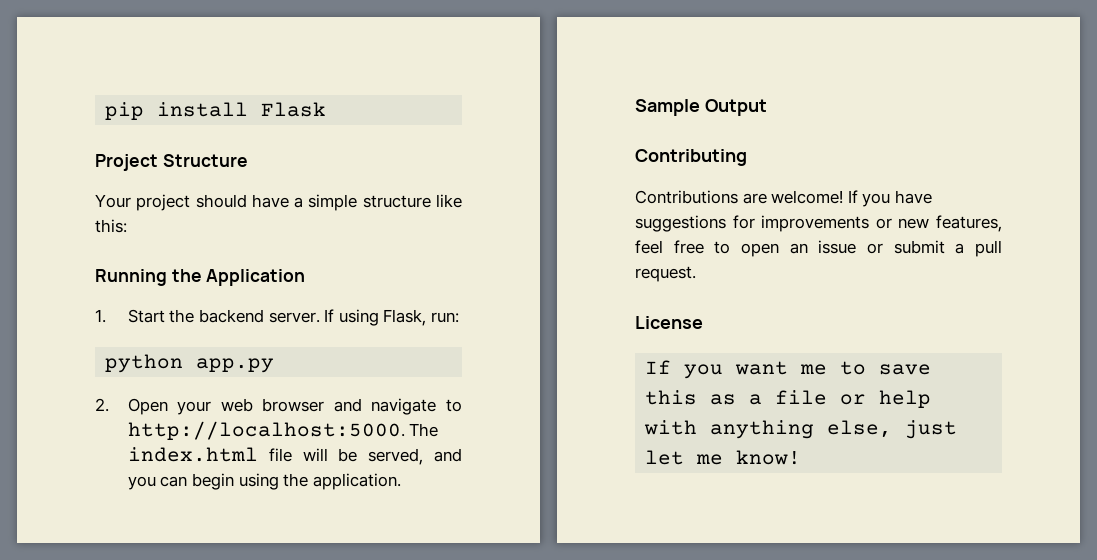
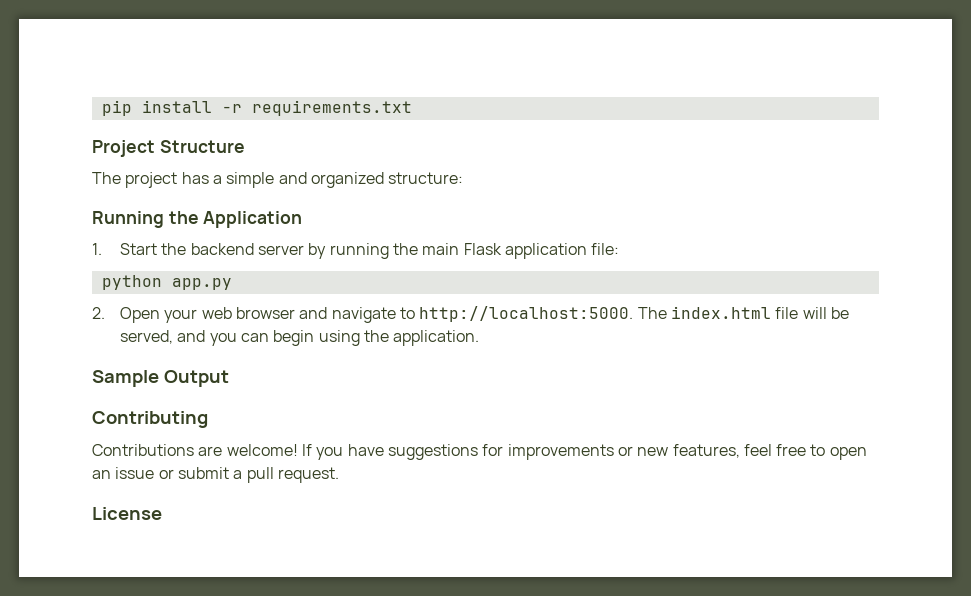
- pip install Flask
+ pip install -r requirements.txt
- Your project should have a simple structure like this:
+ The project has a simple and organized structure:
- 1. Start the backend server. If using Flask, run:
+ 1. Start the backend server by running the main Flask application file:
- If you want me to save this as a file or help with anything else, just let me know!

